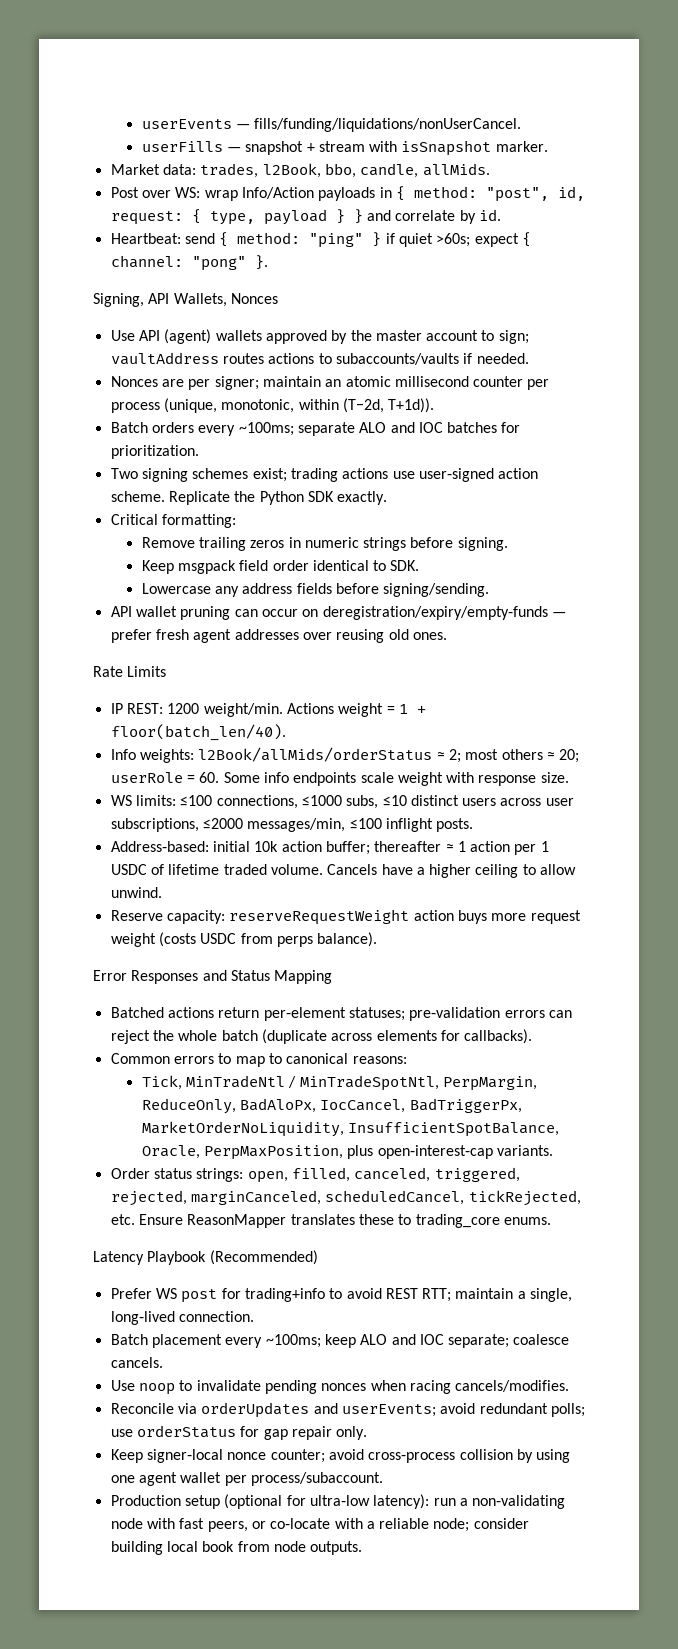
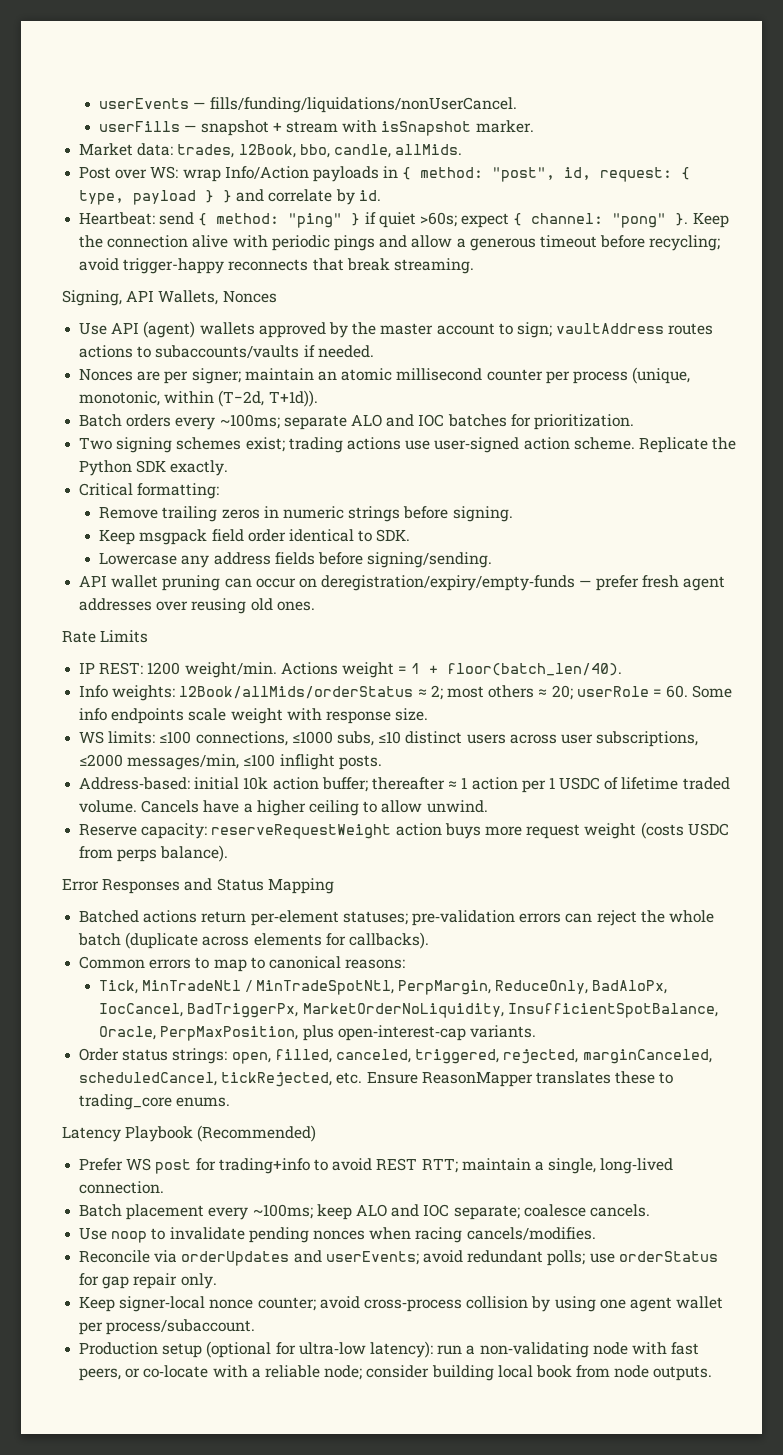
+ Keep the connection alive with periodic pings and allow a generous timeout before recycling; avoid trigger-happy reconnects that break streaming.

